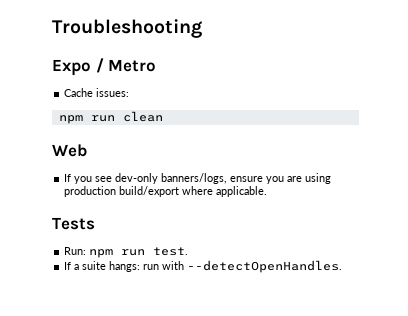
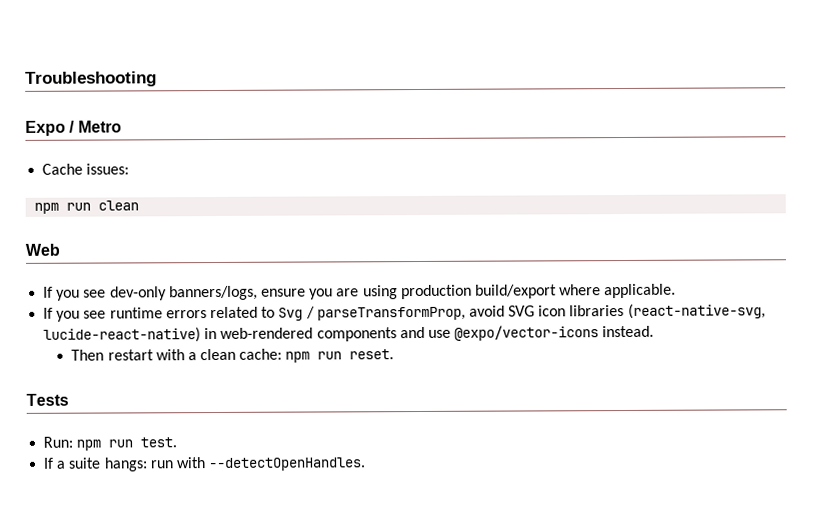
+ If you see runtime errors related to Svg / parseTransformProp, avoid SVG icon libraries (react-native-svg, lucide-react-native) in web-rendered components and use @expo/vector-icons instead.
+ Then restart with a clean cache: npm run reset.

